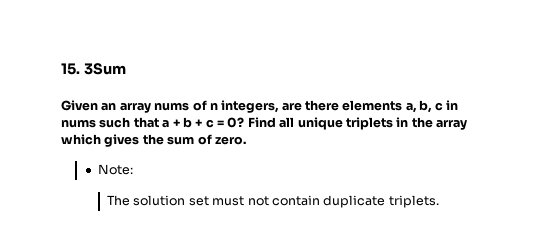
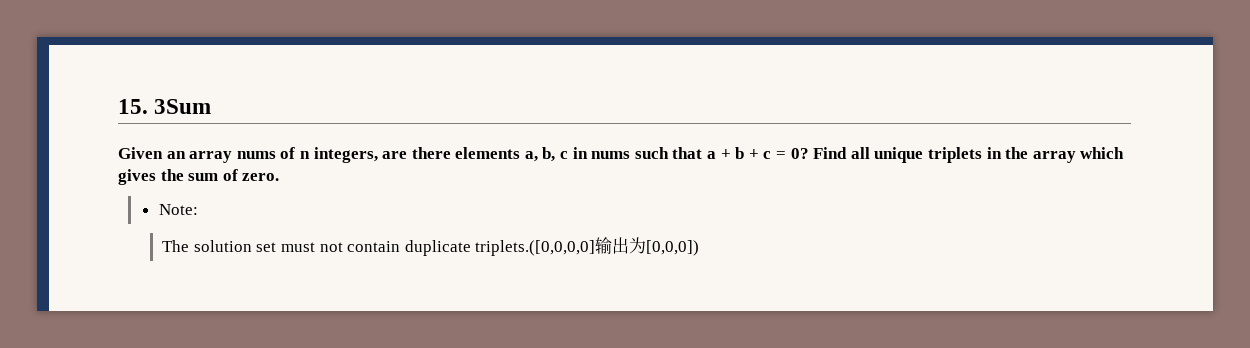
- The solution set must not contain duplicate triplets.
+ The solution set must not contain duplicate triplets.([0,0,0,0]输出为[0,0,0])

